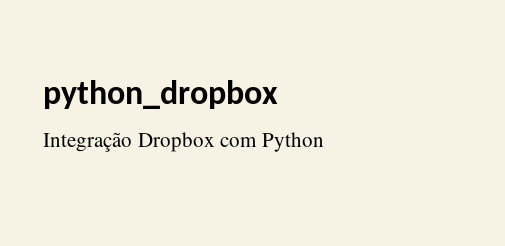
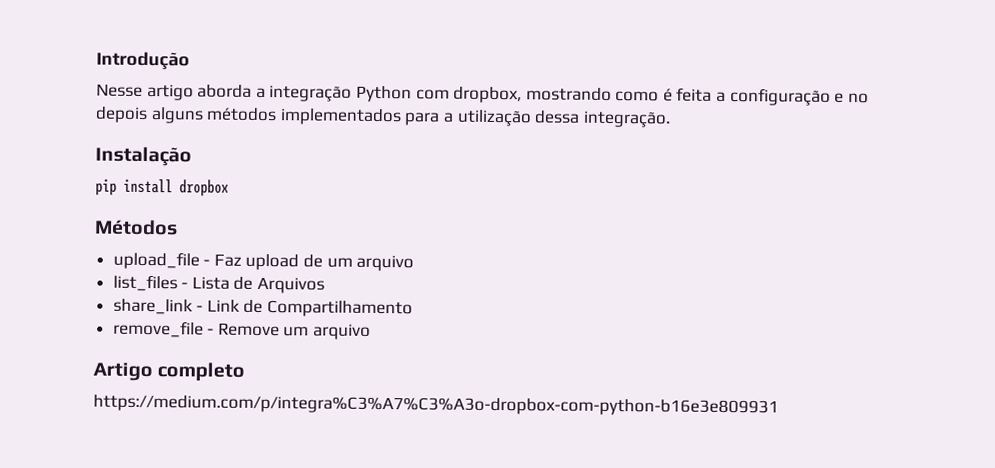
- python_dropbox
- Integração Dropbox com Python
+ Introdução
+ Nesse artigo aborda a integração Python com dropbox, mostrando como é feita a configuração e no depois alguns métodos implementados para a utilização dessa integração.
+ Instalação
+ pip install dropbox
+ Métodos
+ upload_file - Faz upload de um arquivo
+ list_files - Lista de Arquivos
+ share_link - Link de Compartilhamento
+ remove_file - Remove um arquivo
+ Artigo completo
+ https://medium.com/p/integra%C3%A7%C3%A3o-dropbox-com-python-b16e3e809931

